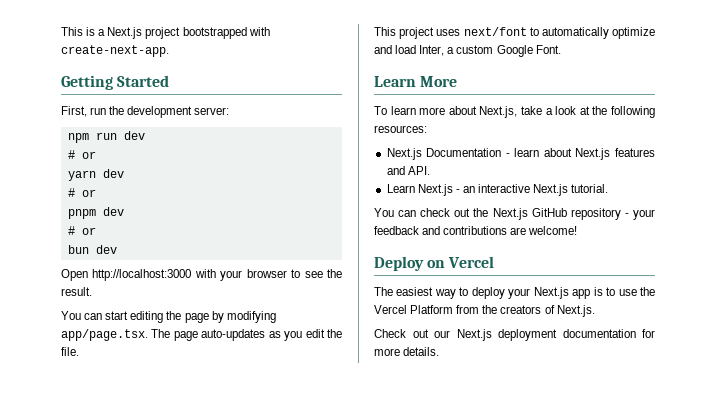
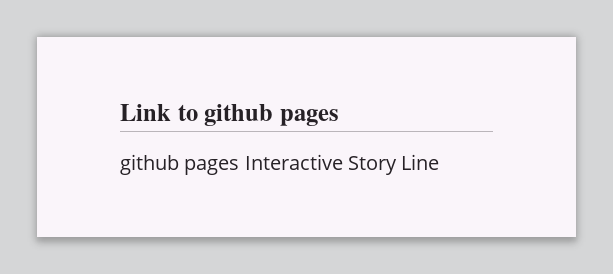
- This is a Next.js project bootstrapped with create-next-app.
- Getting Started
- First, run the development server:
- npm run dev
- # or
- yarn dev
- # or
- pnpm dev
- # or
- bun dev
- Open http://localhost:3000 with your browser to see the result.
- You can start editing the page by modifying app/page.tsx. The page auto-updates as you edit the file.
- This project uses next/font to automatically optimize and load Inter, a custom Google Font.
- Learn More
- To learn more about Next.js, take a look at the following resources:
- Next.js Documentation - learn about Next.js features and API.
- Learn Next.js - an interactive Next.js tutorial.
- You can check out the Next.js GitHub repository - your feedback and contributions are welcome!
- Deploy on Vercel
- The easiest way to deploy your Next.js app is to use the Vercel Platform from the creators of Next.js.
- Check out our Next.js deployment documentation for more details.
+ Link to github pages
+ github pages Interactive Story Line

